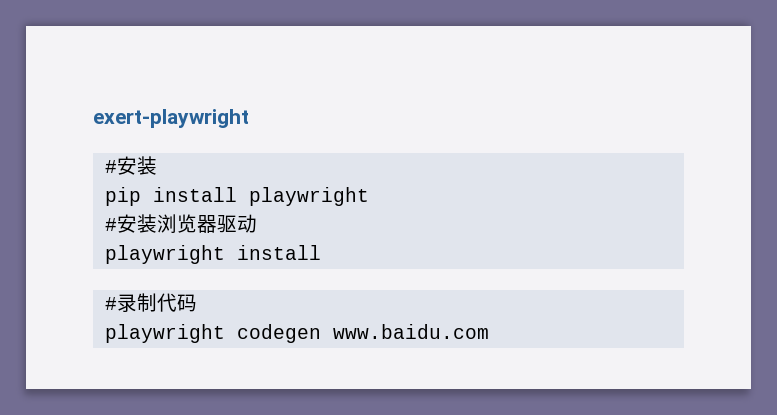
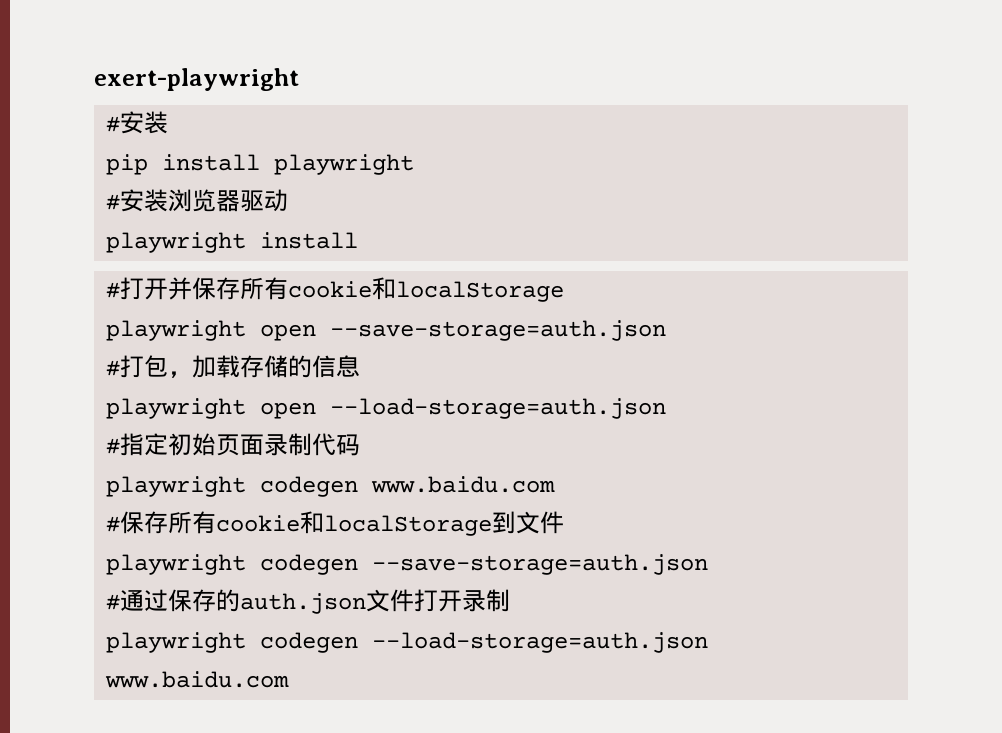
- #录制代码
+ #打开并保存所有cookie和localStorage
+ playwright open --save-storage=auth.json
+ #打包，加载存储的信息
+ playwright open --load-storage=auth.json
+ #指定初始页面录制代码
+ #保存所有cookie和localStorage到文件
+ playwright codegen --save-storage=auth.json
+ #通过保存的auth.json文件打开录制
+ playwright codegen --load-storage=auth.json www.baidu.com

